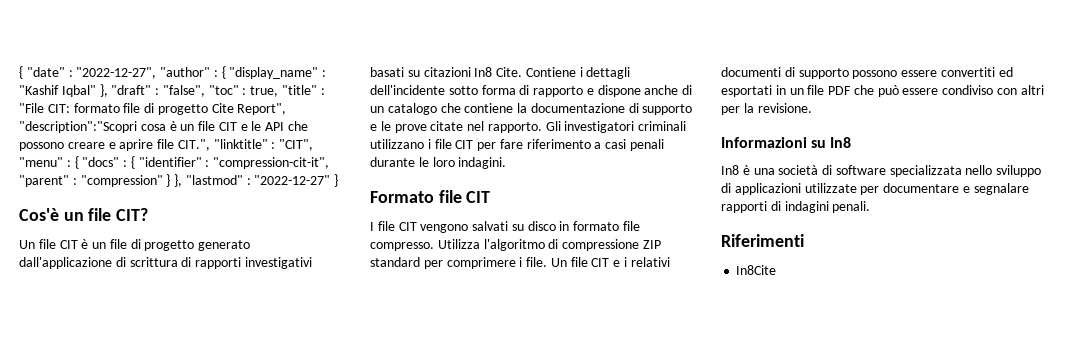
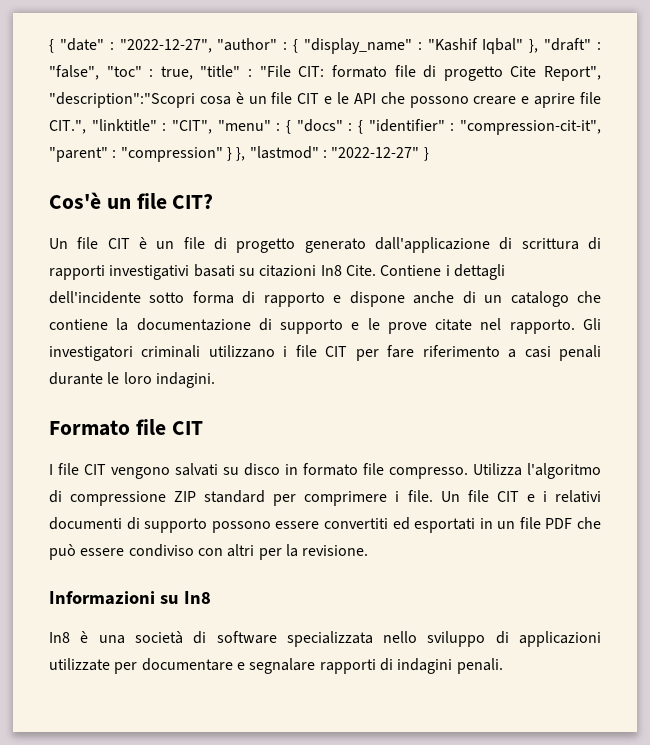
- Riferimenti
- In8Cite

